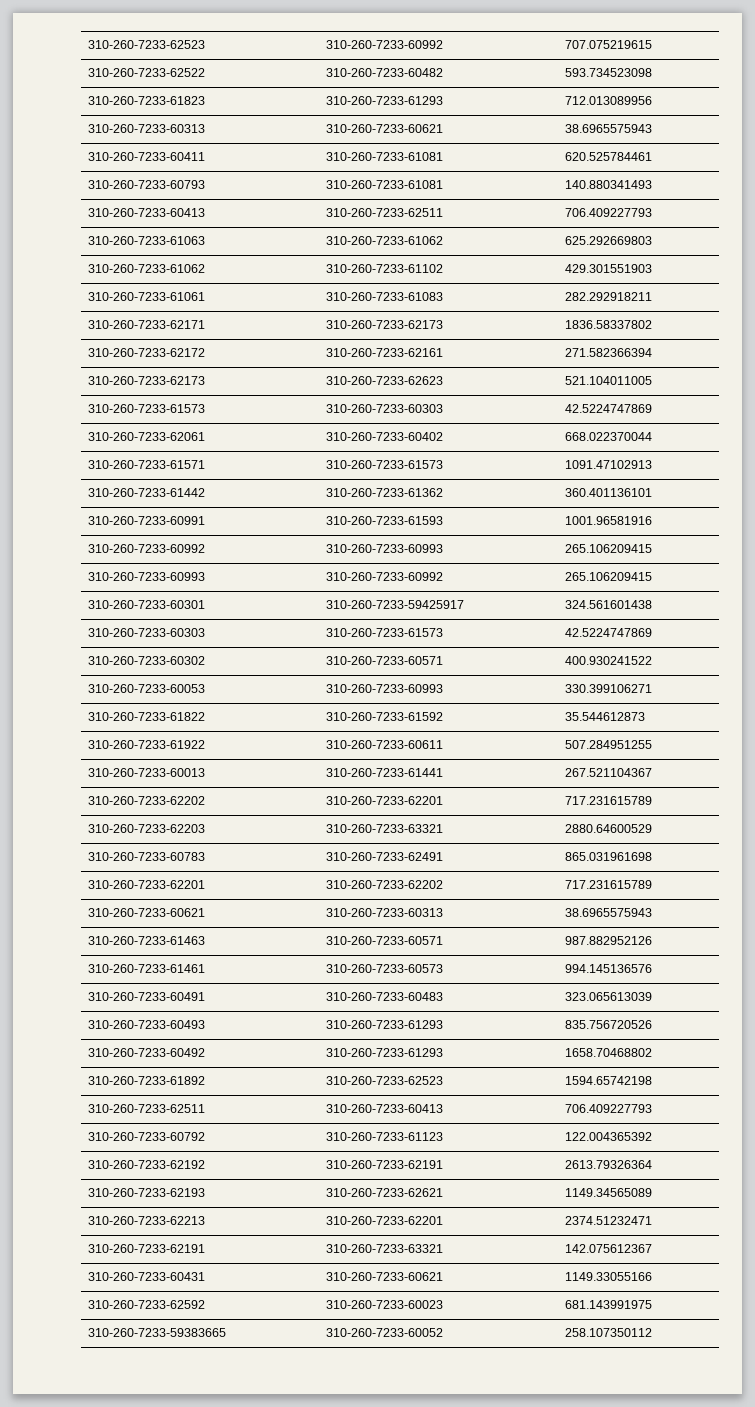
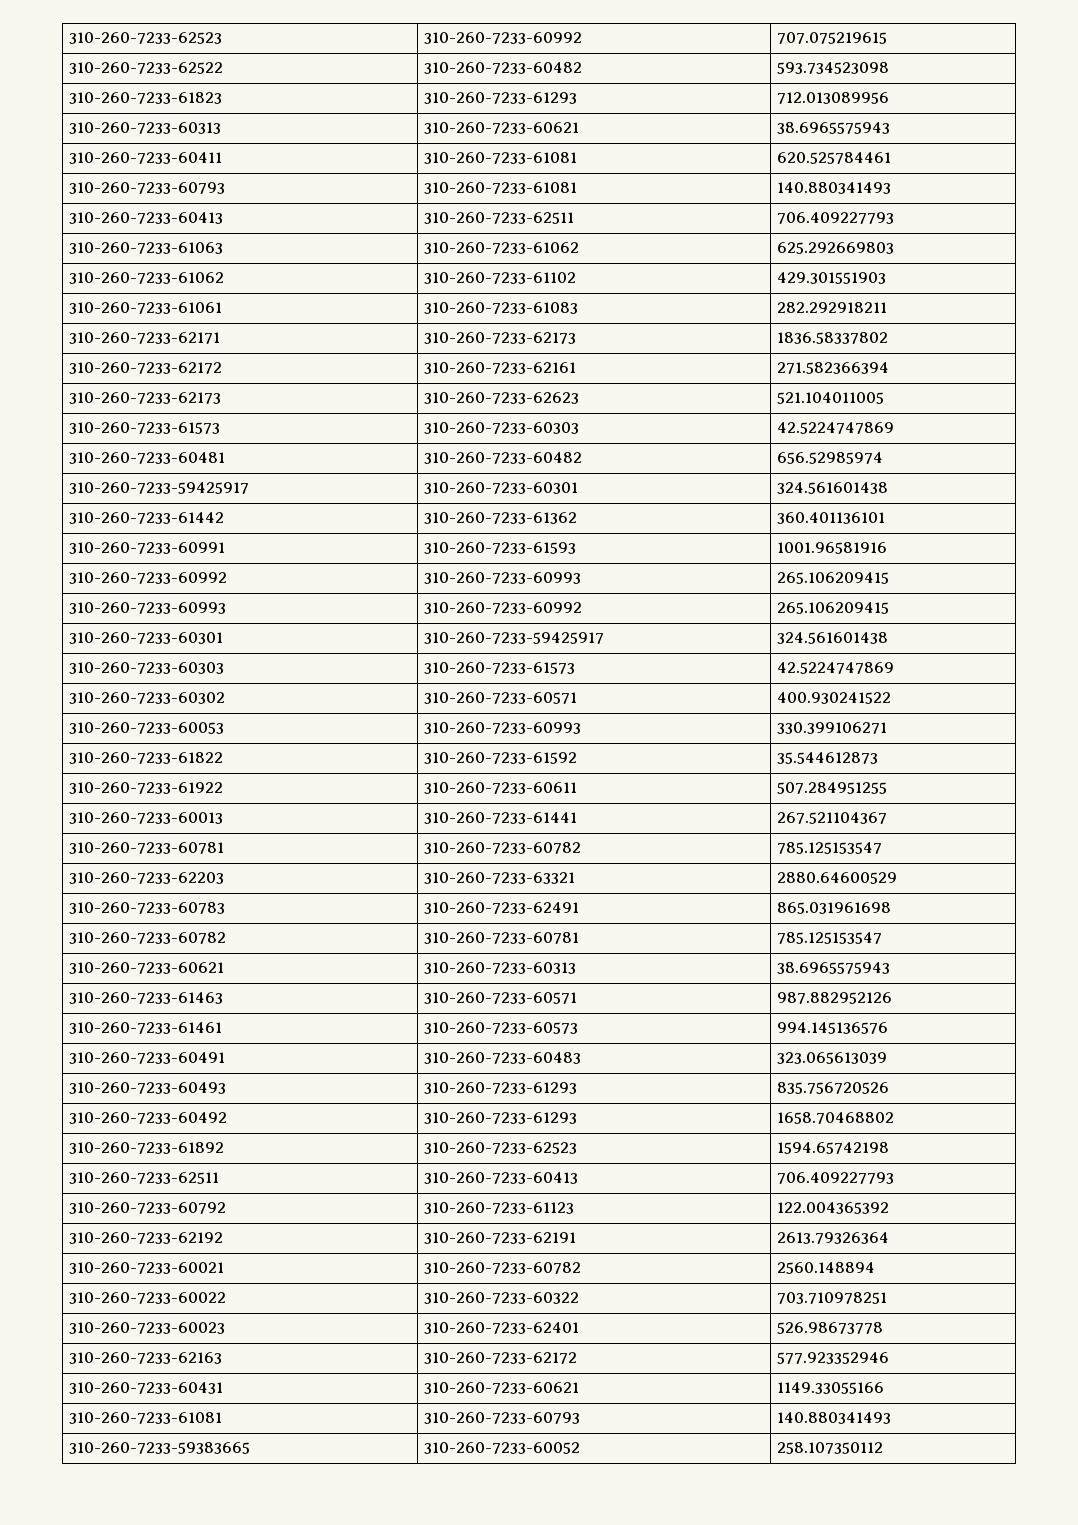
- 310-260-7233-62061 | 310-260-7233-60402 | 668.022370044
- 310-260-7233-61571 | 310-260-7233-61573 | 1091.47102913
+ 310-260-7233-60481 | 310-260-7233-60482 | 656.52985974
+ 310-260-7233-59425917 | 310-260-7233-60301 | 324.561601438
- 310-260-7233-62202 | 310-260-7233-62201 | 717.231615789
+ 310-260-7233-60781 | 310-260-7233-60782 | 785.125153547
- 310-260-7233-62201 | 310-260-7233-62202 | 717.231615789
+ 310-260-7233-60782 | 310-260-7233-60781 | 785.125153547
- 310-260-7233-62193 | 310-260-7233-62621 | 1149.34565089
- 310-260-7233-62213 | 310-260-7233-62201 | 2374.51232471
- 310-260-7233-62191 | 310-260-7233-63321 | 142.075612367
+ 310-260-7233-60021 | 310-260-7233-60782 | 2560.148894
+ 310-260-7233-60022 | 310-260-7233-60322 | 703.710978251
+ 310-260-7233-60023 | 310-260-7233-62401 | 526.98673778
+ 310-260-7233-62163 | 310-260-7233-62172 | 577.923352946
- 310-260-7233-62592 | 310-260-7233-60023 | 681.143991975
+ 310-260-7233-61081 | 310-260-7233-60793 | 140.880341493

